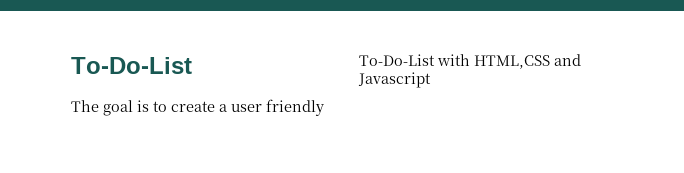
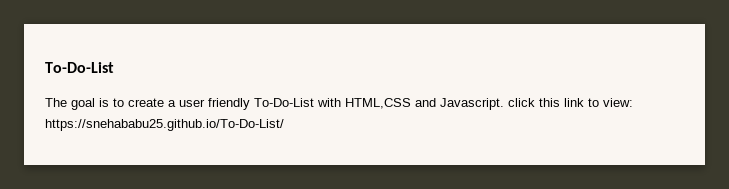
- The goal is to create a user friendly To-Do-List with HTML,CSS and Javascript
+ The goal is to create a user friendly To-Do-List with HTML,CSS and Javascript. click this link to view: https://snehababu25.github.io/To-Do-List/

